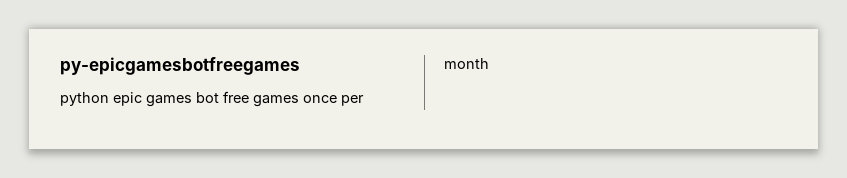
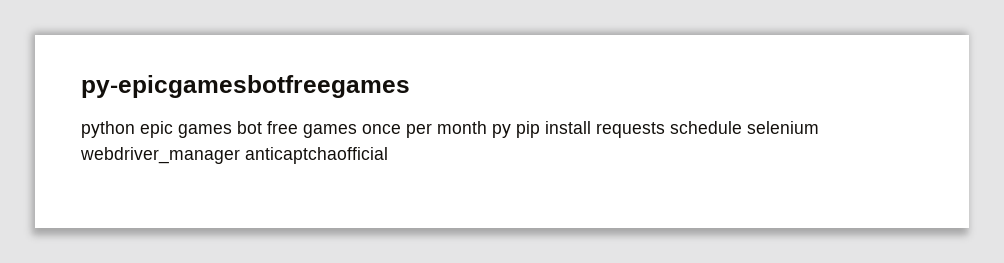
- python epic games bot free games once per month
+ python epic games bot free games once per month py pip install requests schedule selenium webdriver_manager anticaptchaofficial

